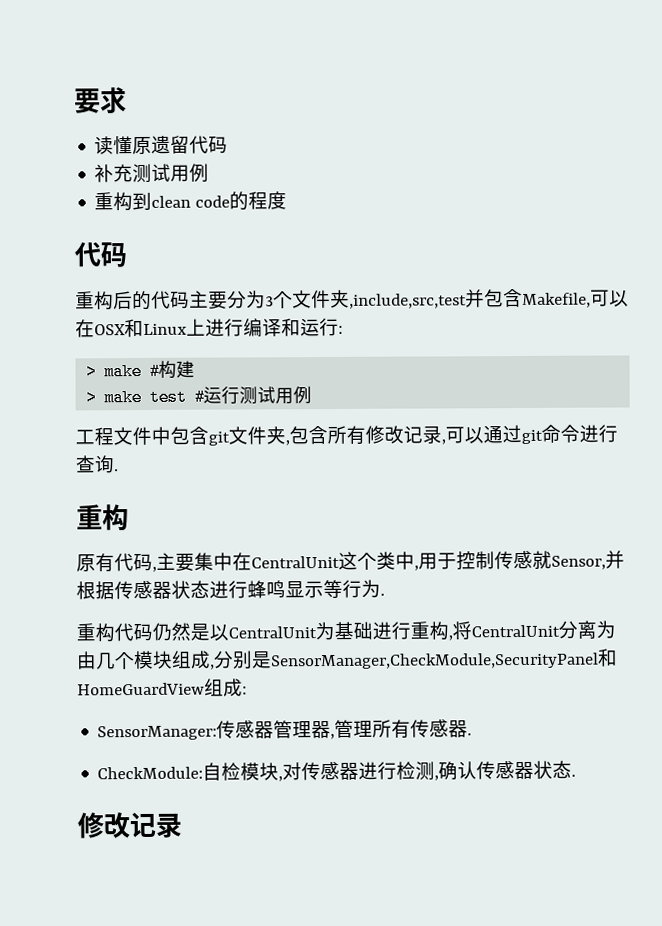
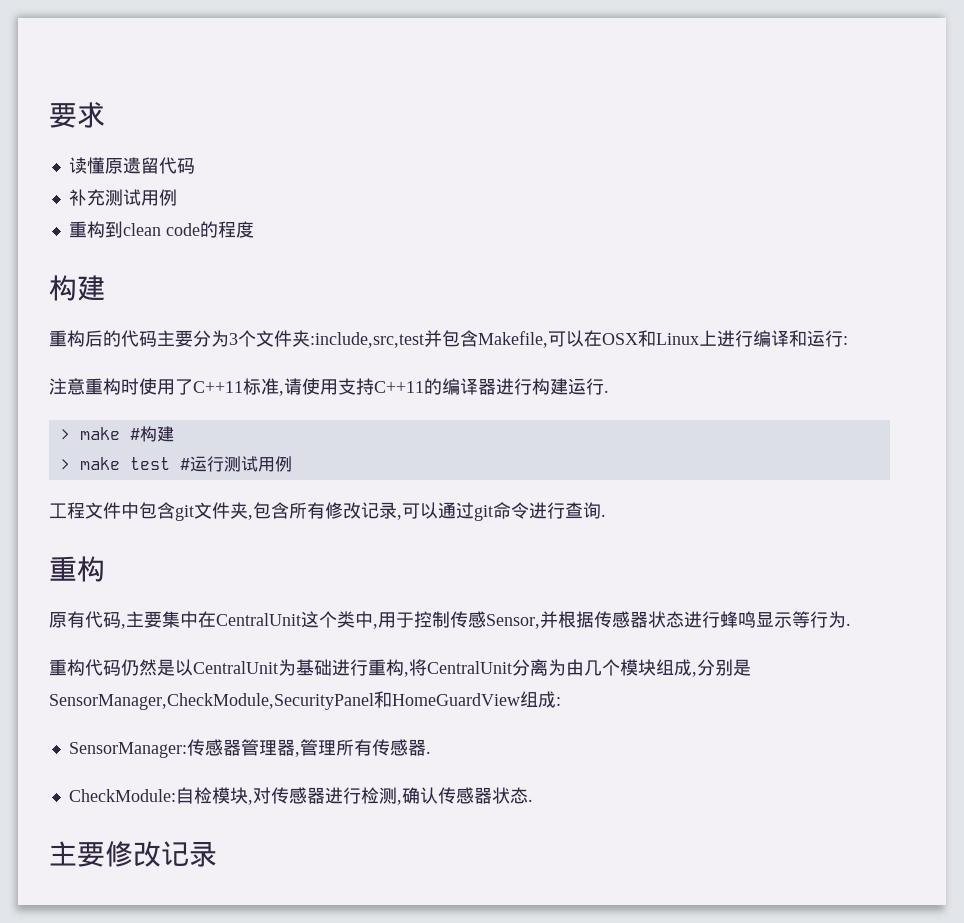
  重构到clean code的程度
- 代码
+ 构建
- 重构后的代码主要分为3个文件夹,include,src,test并包含Makefile,可以在OSX和Linux上进行编译和运行:
+ 重构后的代码主要分为3个文件夹:include,src,test并包含Makefile,可以在OSX和Linux上进行编译和运行:
+ 注意重构时使用了C++11标准,请使用支持C++11的编译器进行构建运行.
- 原有代码,主要集中在CentralUnit这个类中,用于控制传感就Sensor,并根据传感器状态进行蜂鸣显示等行为.
+ 原有代码,主要集中在CentralUnit这个类中,用于控制传感Sensor,并根据传感器状态进行蜂鸣显示等行为.
  CheckModule:自检模块,对传感器进行检测,确认传感器状态.
- 修改记录
+ 主要修改记录

